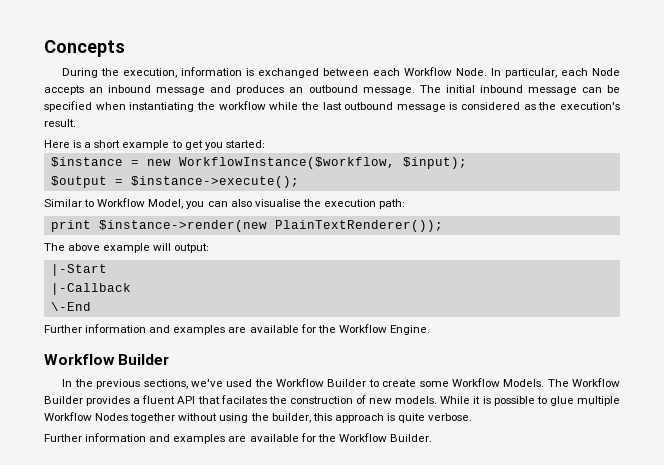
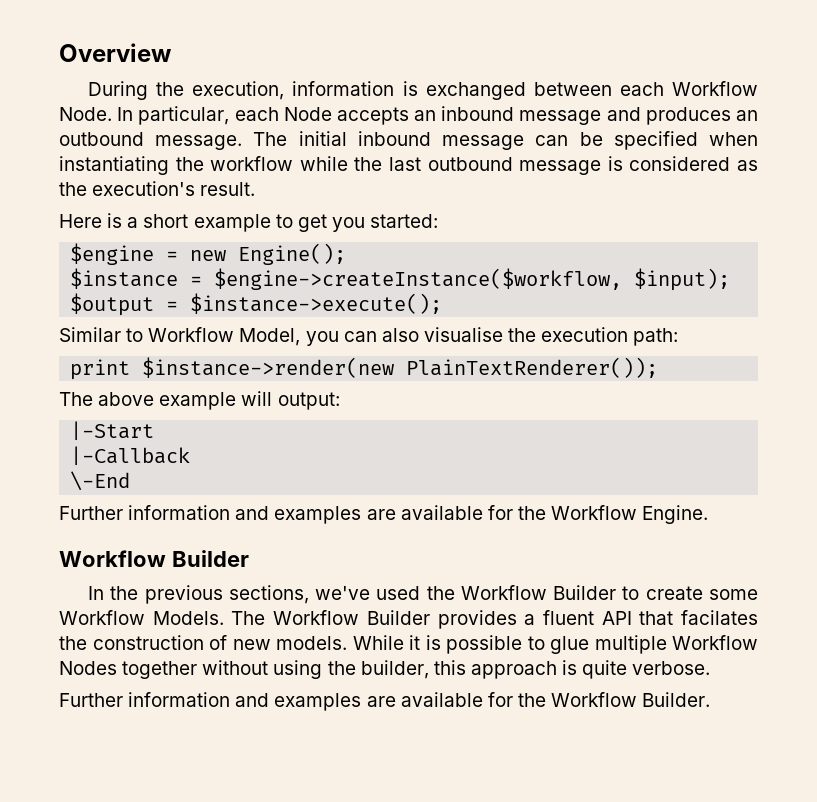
- Concepts
+ Overview
+ $engine = new Engine();
- $instance = new WorkflowInstance($workflow, $input);
+ $instance = $engine->createInstance($workflow, $input);

